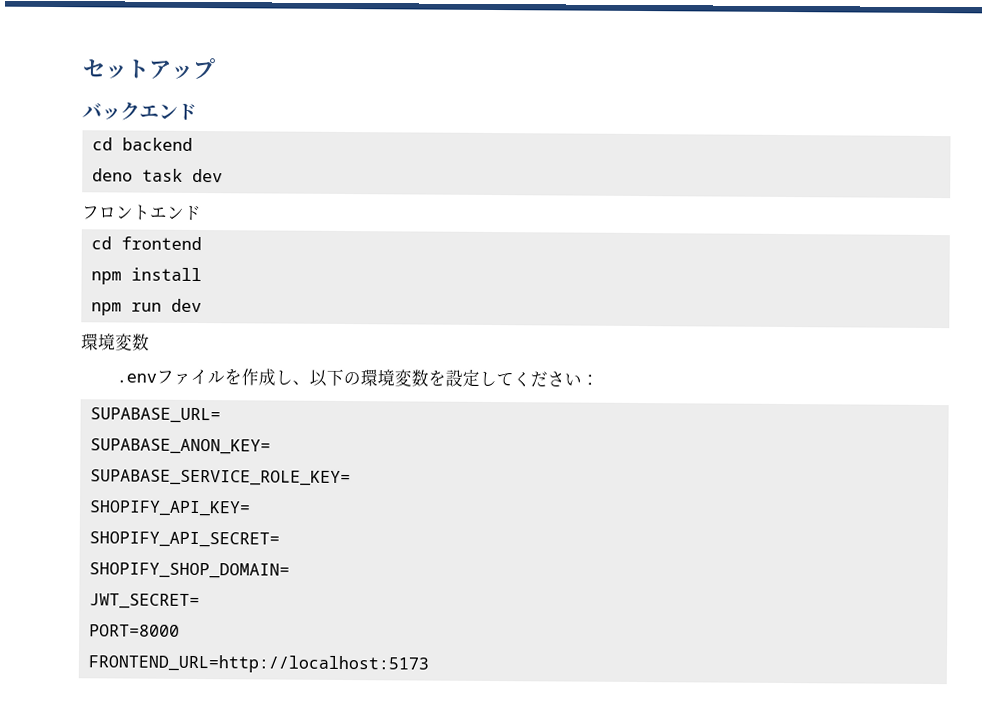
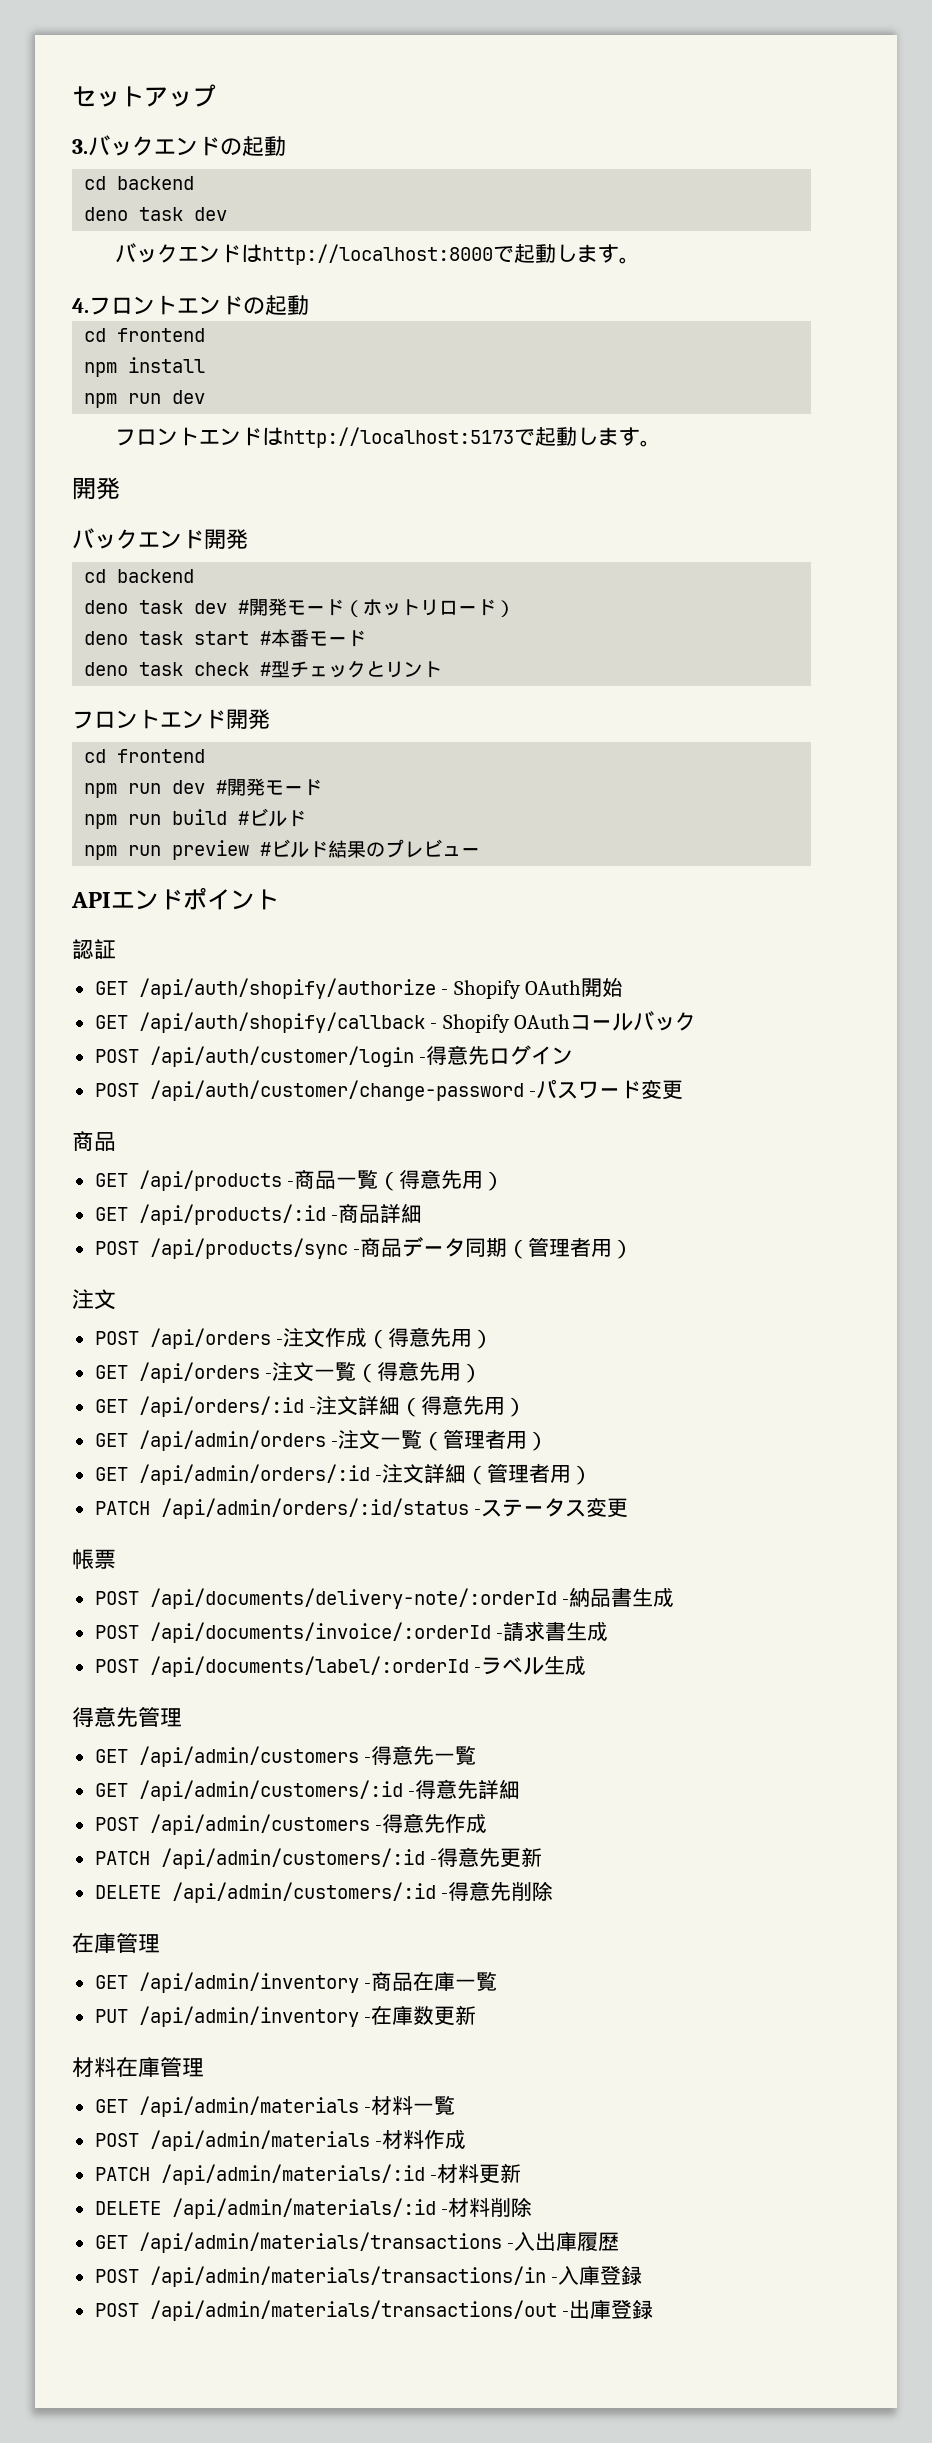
- バックエンド
+ 3.バックエンドの起動
- フロントエンド
+ バックエンドはhttp://localhost:8000で起動します。
+ 4.フロントエンドの起動
  npm install
  npm run dev
- 環境変数
- .envファイルを作成し、以下の環境変数を設定してください：
- SUPABASE_URL=
- SUPABASE_ANON_KEY=
- SUPABASE_SERVICE_ROLE_KEY=
- SHOPIFY_API_KEY=
- SHOPIFY_API_SECRET=
- SHOPIFY_SHOP_DOMAIN=
- JWT_SECRET=
- PORT=8000
- FRONTEND_URL=http://localhost:5173
+ フロントエンドはhttp://localhost:5173で起動します。
+ 開発
+ バックエンド開発
+ cd backend
+ deno task dev #開発モード（ホットリロード）
+ deno task start #本番モード
+ deno task check #型チェックとリント
+ フロントエンド開発
+ cd frontend
+ npm run dev #開発モード
+ npm run build #ビルド
+ npm run preview #ビルド結果のプレビュー
+ APIエンドポイント
+ 認証
+ GET /api/auth/shopify/authorize - Shopify OAuth開始
+ GET /api/auth/shopify/callback - Shopify OAuthコールバック
+ POST /api/auth/customer/login -得意先ログイン
+ POST /api/auth/customer/change-password -パスワード変更
+ 商品
+ GET /api/products -商品一覧（得意先用）
+ GET /api/products/:id -商品詳細
+ POST /api/products/sync -商品データ同期（管理者用）
+ 注文
+ POST /api/orders -注文作成（得意先用）
+ GET /api/orders -注文一覧（得意先用）
+ GET /api/orders/:id -注文詳細（得意先用）
+ GET /api/admin/orders -注文一覧（管理者用）
+ GET /api/admin/orders/:id -注文詳細（管理者用）
+ PATCH /api/admin/orders/:id/status -ステータス変更
+ 帳票
+ POST /api/documents/delivery-note/:orderId -納品書生成
+ POST /api/documents/invoice/:orderId -請求書生成
+ POST /api/documents/label/:orderId -ラベル生成
+ 得意先管理
+ GET /api/admin/customers -得意先一覧
+ GET /api/admin/customers/:id -得意先詳細
+ POST /api/admin/customers -得意先作成
+ PATCH /api/admin/customers/:id -得意先更新
+ DELETE /api/admin/customers/:id -得意先削除
+ 在庫管理
+ GET /api/admin/inventory -商品在庫一覧
+ PUT /api/admin/inventory -在庫数更新
+ 材料在庫管理
+ GET /api/admin/materials -材料一覧
+ POST /api/admin/materials -材料作成
+ PATCH /api/admin/materials/:id -材料更新
+ DELETE /api/admin/materials/:id -材料削除
+ GET /api/admin/materials/transactions -入出庫履歴
+ POST /api/admin/materials/transactions/in -入庫登録
+ POST /api/admin/materials/transactions/out -出庫登録

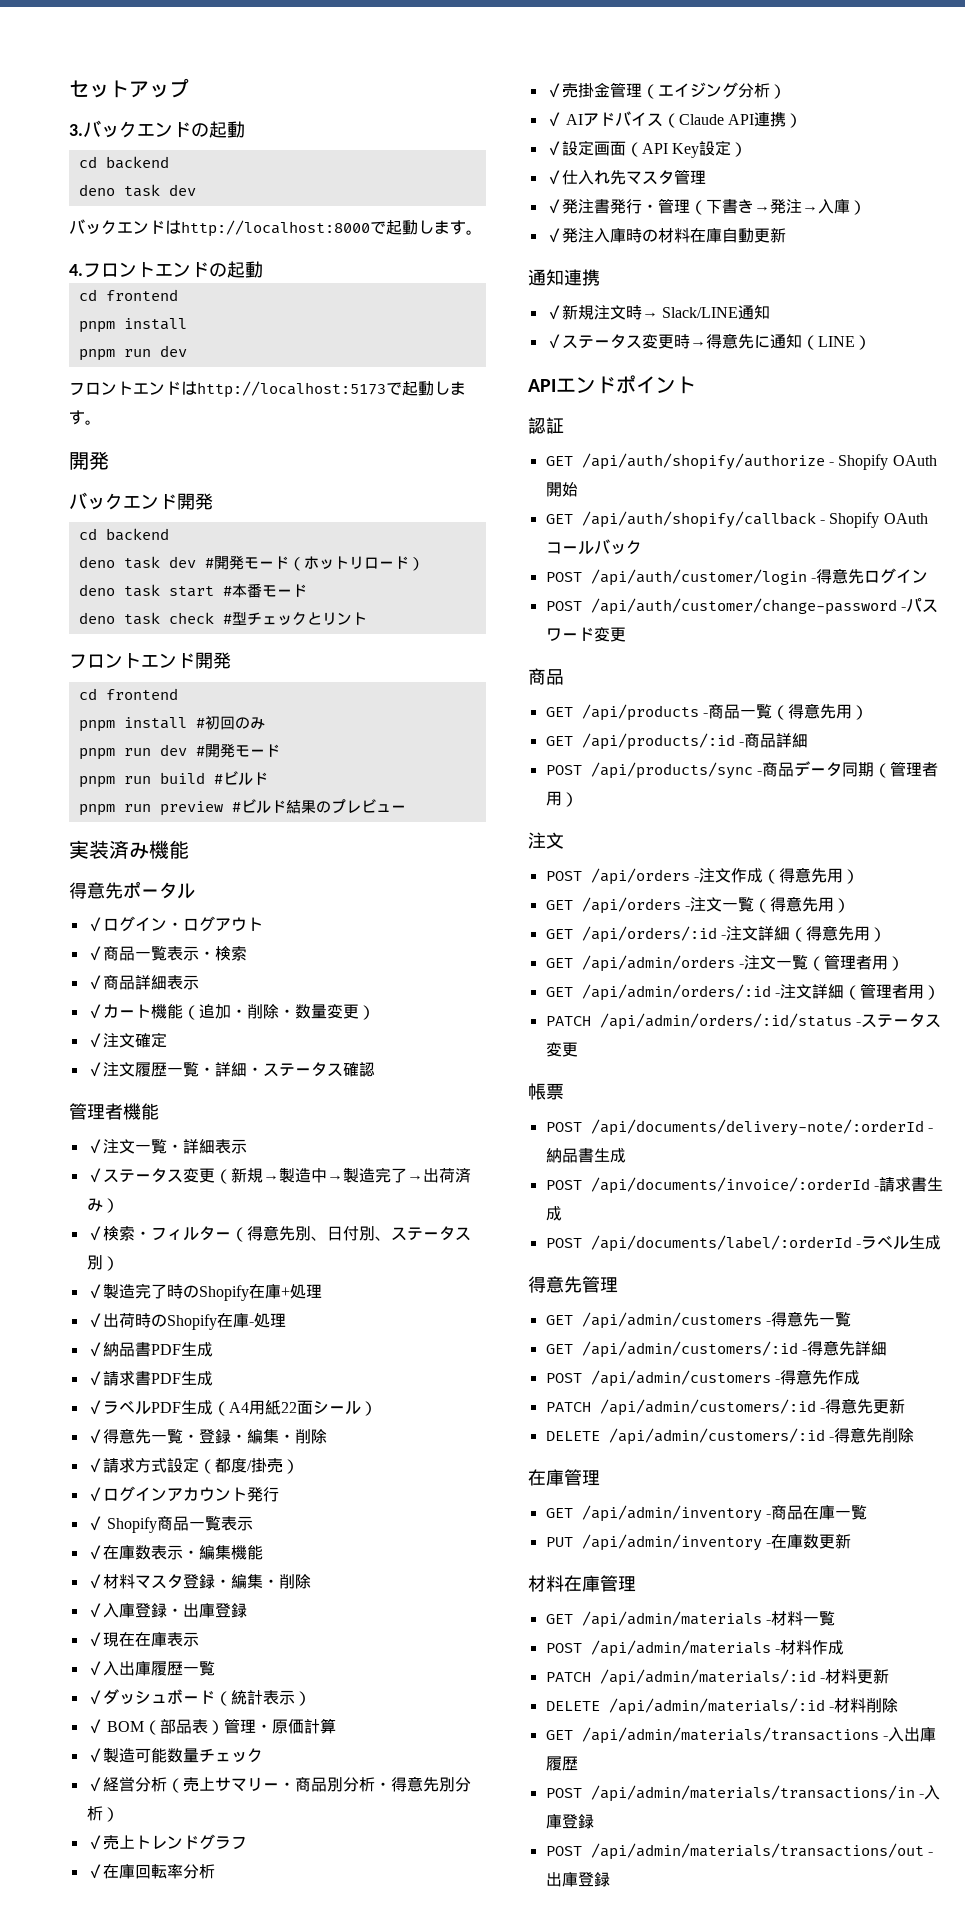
  4.フロントエンドの起動
  cd frontend
- npm install
- npm run dev
+ pnpm install
+ pnpm run dev
- npm run dev #開発モード
+ pnpm install #初回のみ
+ pnpm run dev #開発モード
- npm run build #ビルド
+ pnpm run build #ビルド
- npm run preview #ビルド結果のプレビュー
+ pnpm run preview #ビルド結果のプレビュー
+ 実装済み機能
+ 得意先ポータル
+ ✓ログイン・ログアウト
+ ✓商品一覧表示・検索
+ ✓商品詳細表示
+ ✓カート機能（追加・削除・数量変更）
+ ✓注文確定
+ ✓注文履歴一覧・詳細・ステータス確認
+ 管理者機能
+ ✓注文一覧・詳細表示
+ ✓ステータス変更（新規→製造中→製造完了→出荷済み）
+ ✓検索・フィルター（得意先別、日付別、ステータス別）
+ ✓製造完了時のShopify在庫+処理
+ ✓出荷時のShopify在庫-処理
+ ✓納品書PDF生成
+ ✓請求書PDF生成
+ ✓ラベルPDF生成（A4用紙22面シール）
+ ✓得意先一覧・登録・編集・削除
+ ✓請求方式設定（都度/掛売）
+ ✓ログインアカウント発行
+ ✓ Shopify商品一覧表示
+ ✓在庫数表示・編集機能
+ ✓材料マスタ登録・編集・削除
+ ✓入庫登録・出庫登録
+ ✓現在在庫表示
+ ✓入出庫履歴一覧
+ ✓ダッシュボード（統計表示）
+ ✓ BOM（部品表）管理・原価計算
+ ✓製造可能数量チェック
+ ✓経営分析（売上サマリー・商品別分析・得意先別分析）
+ ✓売上トレンドグラフ
+ ✓在庫回転率分析
+ ✓売掛金管理（エイジング分析）
+ ✓ AIアドバイス（Claude API連携）
+ ✓設定画面（API Key設定）
+ ✓仕入れ先マスタ管理
+ ✓発注書発行・管理（下書き→発注→入庫）
+ ✓発注入庫時の材料在庫自動更新
+ 通知連携
+ ✓新規注文時→ Slack/LINE通知
+ ✓ステータス変更時→得意先に通知（LINE）

